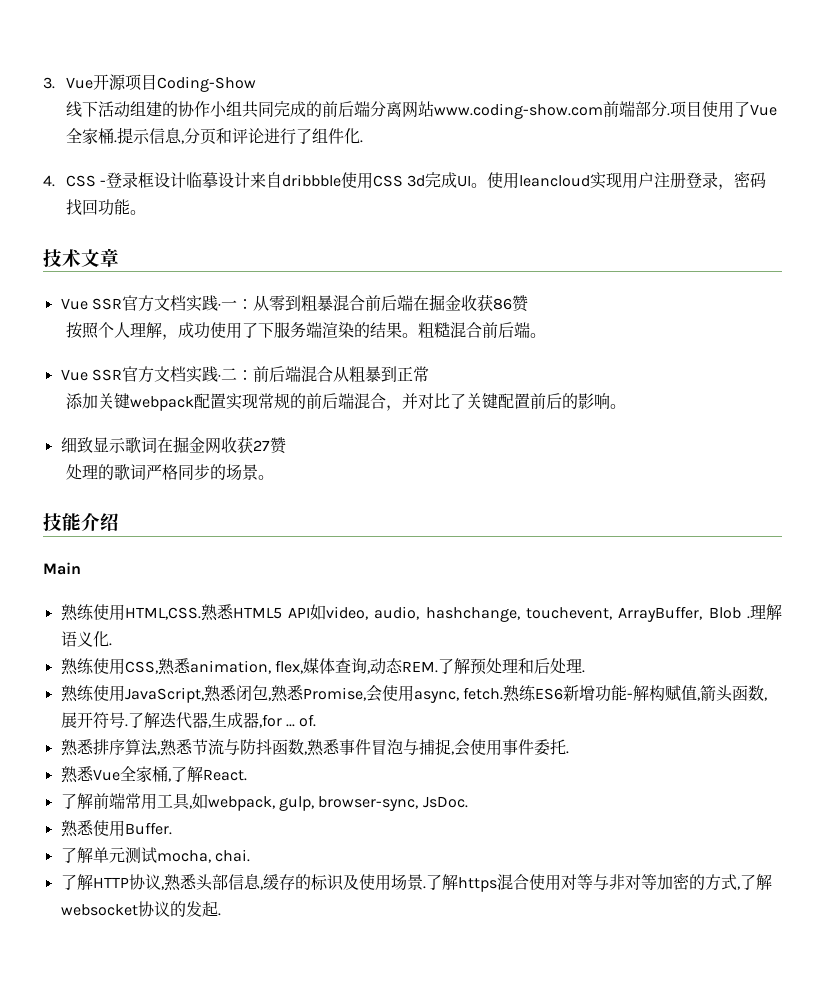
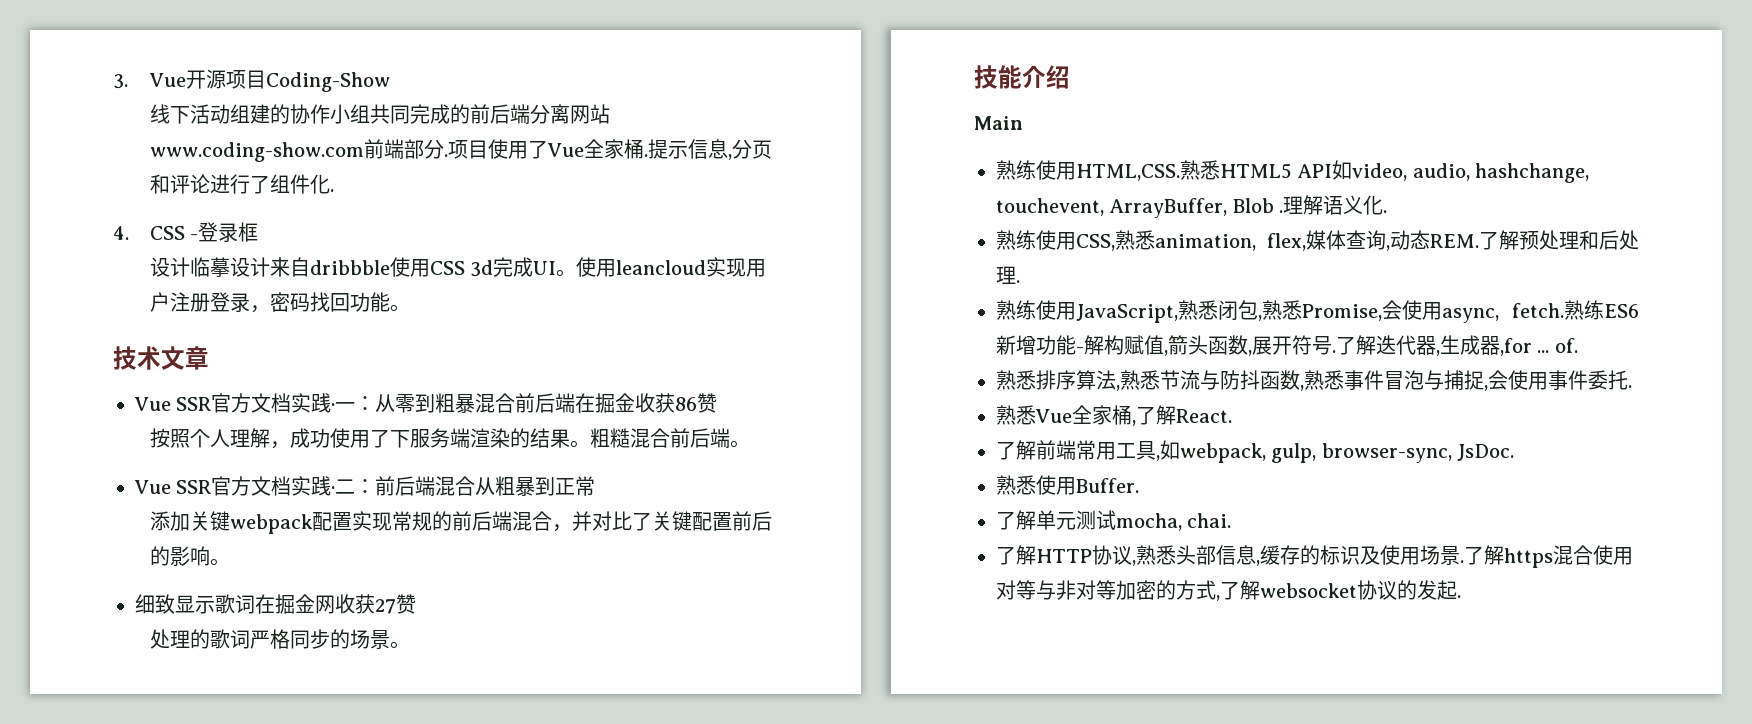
- 4. CSS -登录框设计临摹设计来自dribbble使用CSS 3d完成UI。
+ 4. CSS -登录框
+ 设计临摹设计来自dribbble使用CSS 3d完成UI。

